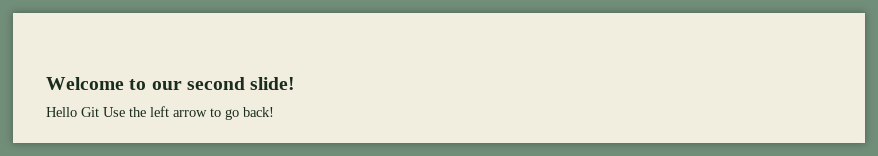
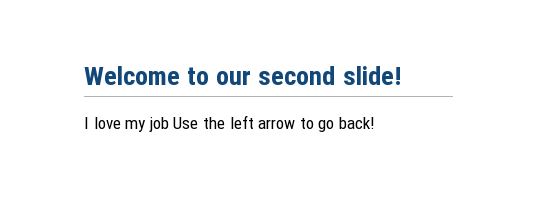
- Hello Git Use the left arrow to go back!
+ I love my job Use the left arrow to go back!

